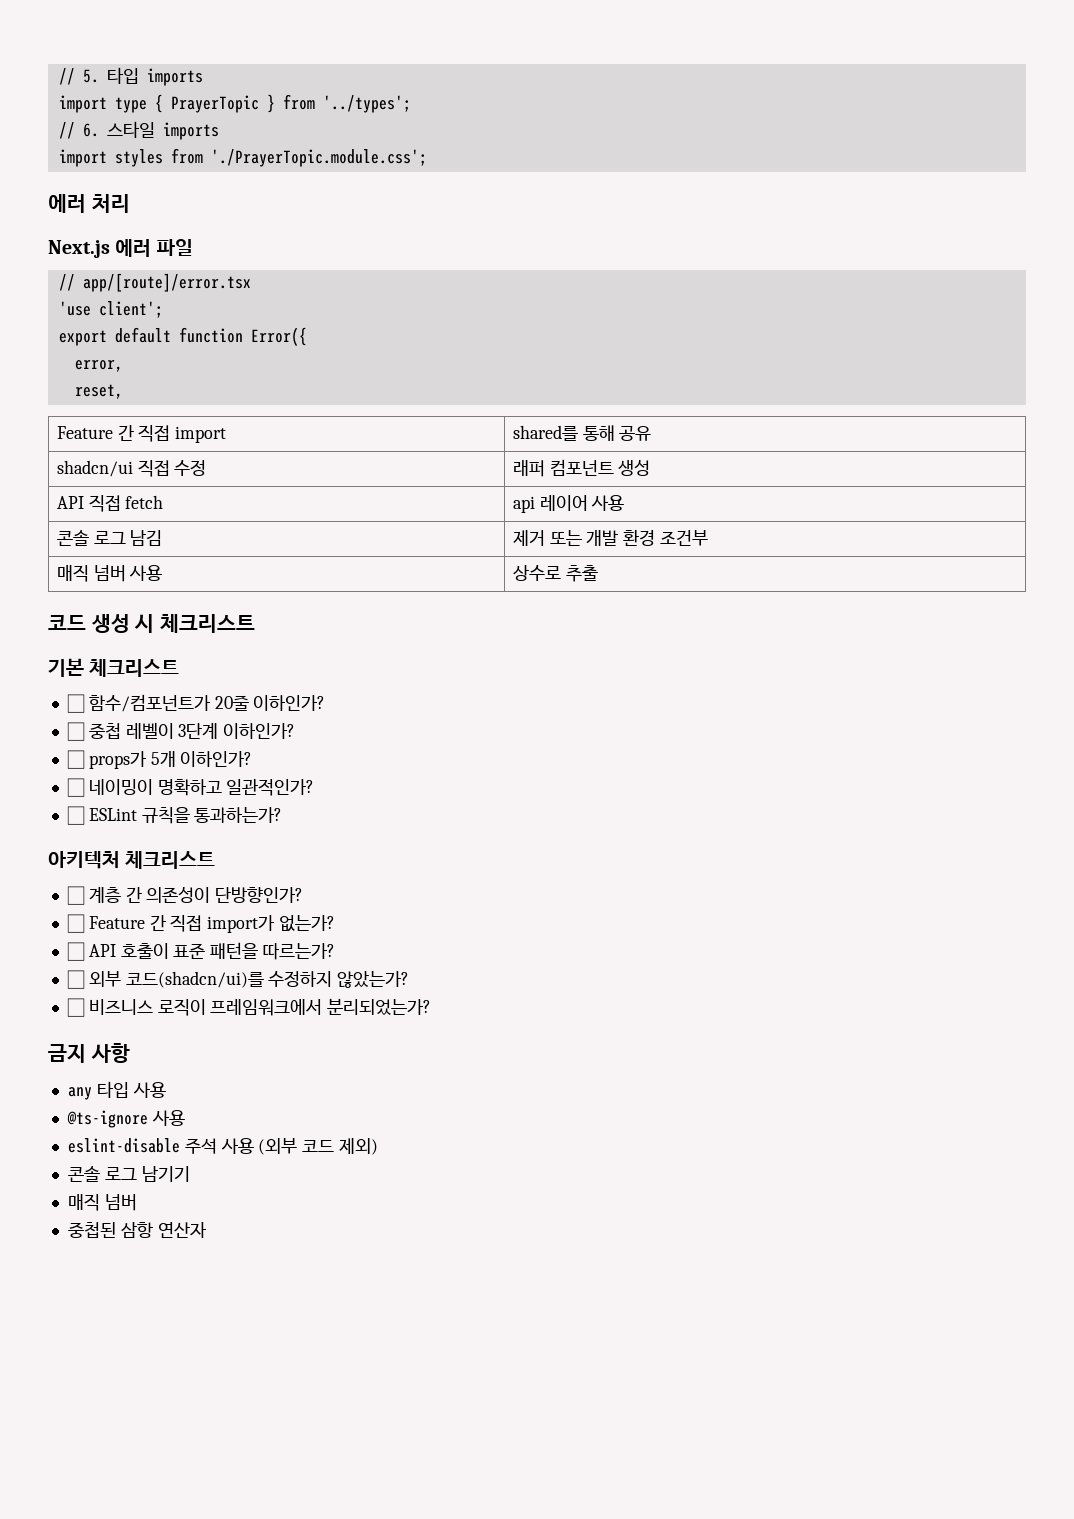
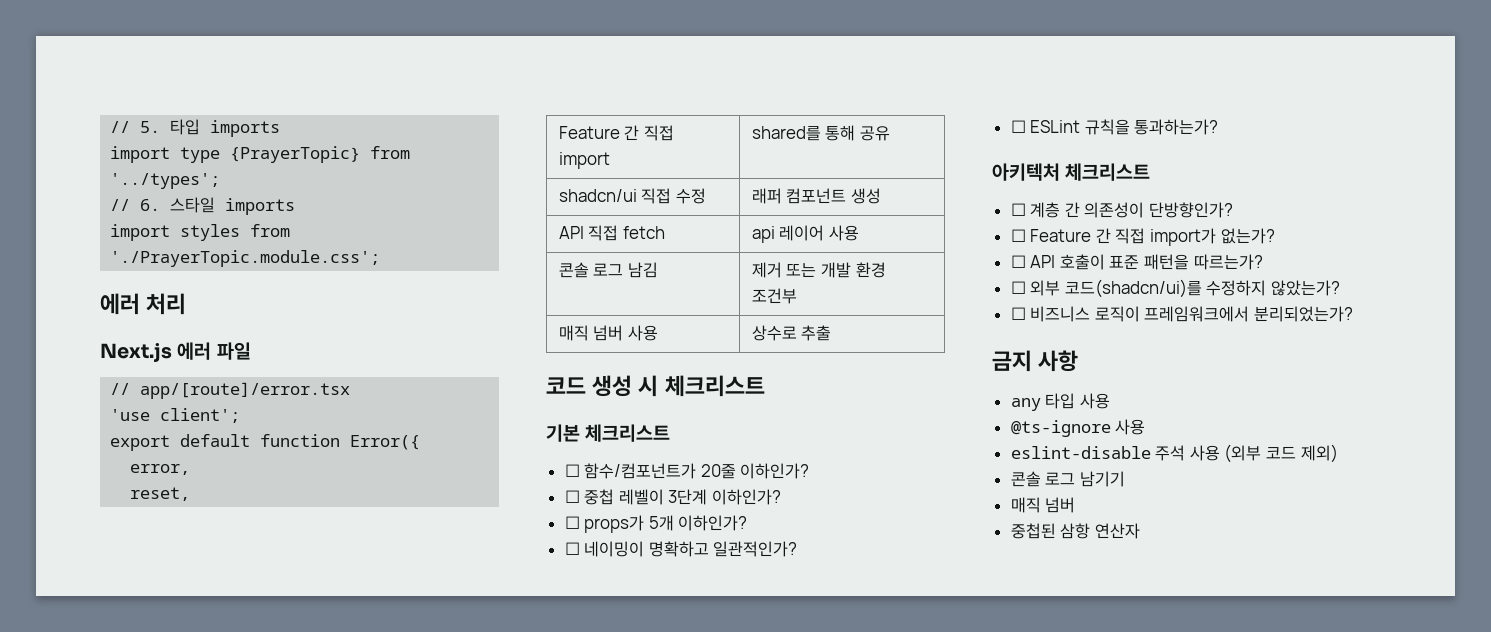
- import type { PrayerTopic } from '../types';
+ import type {PrayerTopic} from '../types';

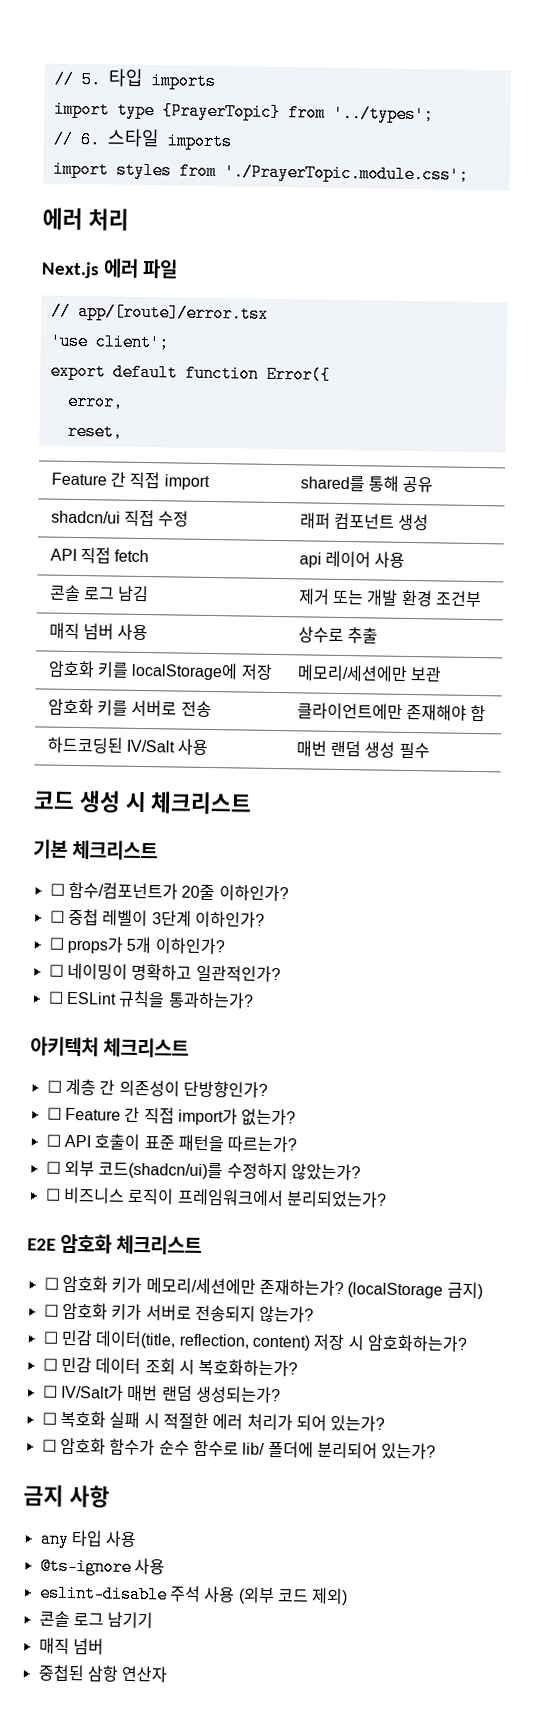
+ 암호화 키를 localStorage에 저장 | 메모리/세션에만 보관
+ 암호화 키를 서버로 전송 | 클라이언트에만 존재해야 함
+ 하드코딩된 IV/Salt 사용 | 매번 랜덤 생성 필수
+ E2E 암호화 체크리스트
+ ☐ 암호화 키가 메모리/세션에만 존재하는가? (localStorage 금지)
+ ☐ 암호화 키가 서버로 전송되지 않는가?
+ ☐ 민감 데이터(title, reflection, content) 저장 시 암호화하는가?
+ ☐ 민감 데이터 조회 시 복호화하는가?
+ ☐ IV/Salt가 매번 랜덤 생성되는가?
+ ☐ 복호화 실패 시 적절한 에러 처리가 되어 있는가?
+ ☐ 암호화 함수가 순수 함수로 lib/ 폴더에 분리되어 있는가?

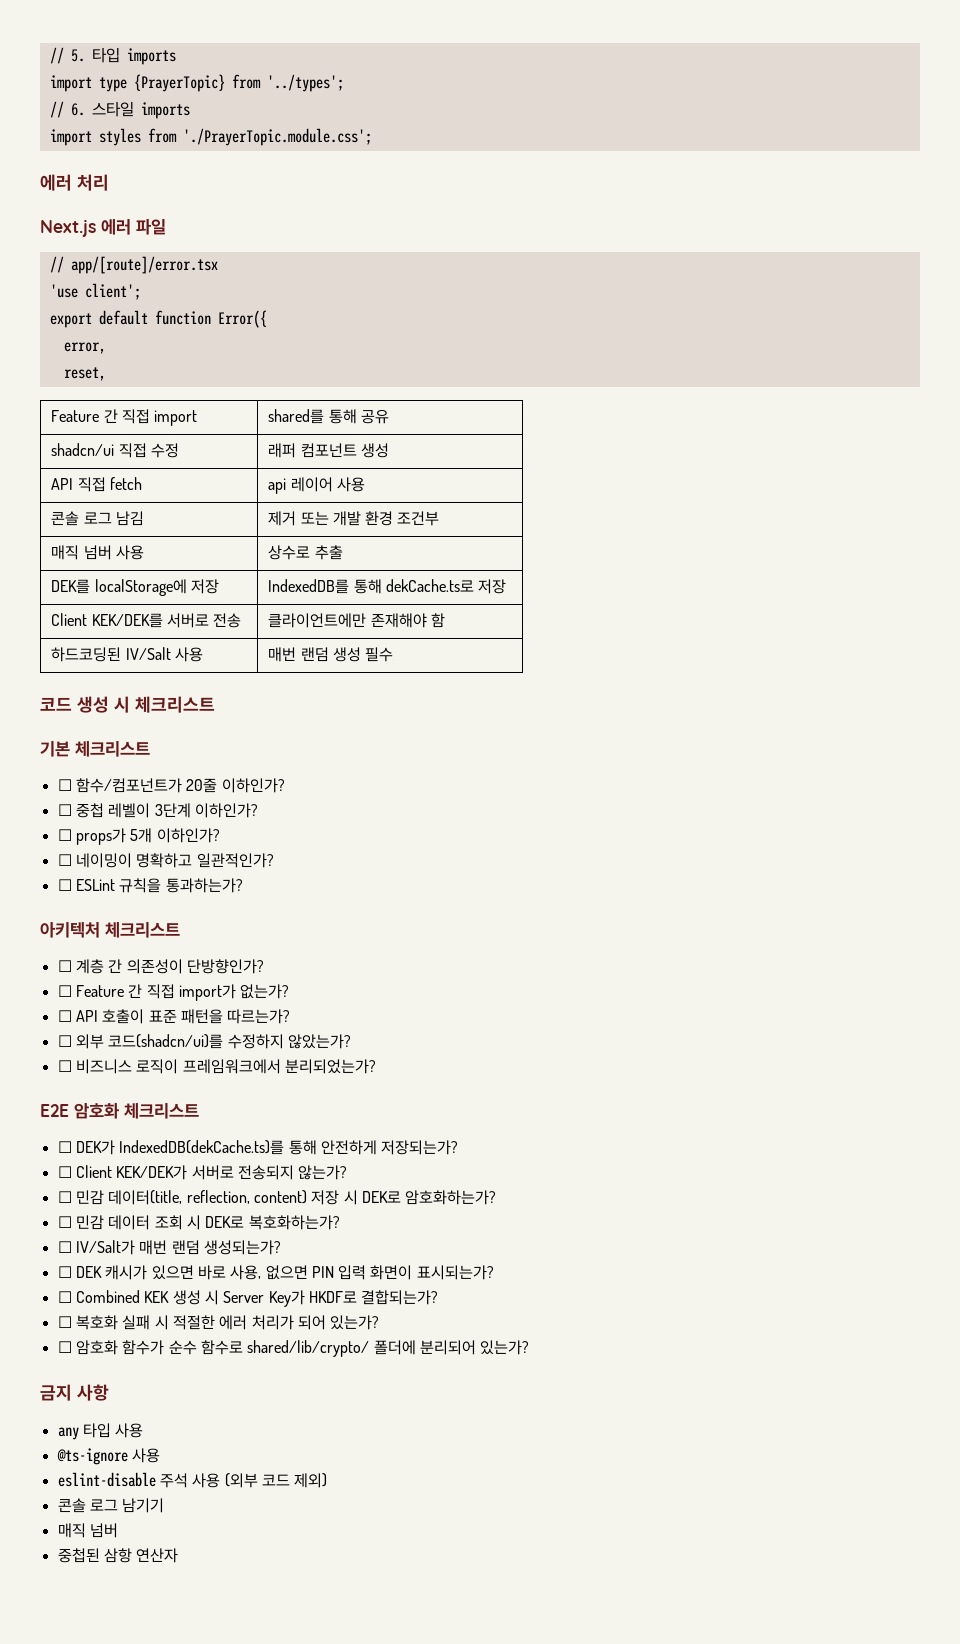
- 암호화 키를 localStorage에 저장 | 메모리/세션에만 보관
- 암호화 키를 서버로 전송 | 클라이언트에만 존재해야 함
+ DEK를 localStorage에 저장 | IndexedDB를 통해 dekCache.ts로 저장
+ Client KEK/DEK를 서버로 전송 | 클라이언트에만 존재해야 함
- ☐ 암호화 키가 메모리/세션에만 존재하는가? (localStorage 금지)
- ☐ 암호화 키가 서버로 전송되지 않는가?
+ ☐ DEK가 IndexedDB(dekCache.ts)를 통해 안전하게 저장되는가?
+ ☐ Client KEK/DEK가 서버로 전송되지 않는가?
- ☐ 민감 데이터(title, reflection, content) 저장 시 암호화하는가?
+ ☐ 민감 데이터(title, reflection, content) 저장 시 DEK로 암호화하는가?
- ☐ 민감 데이터 조회 시 복호화하는가?
+ ☐ 민감 데이터 조회 시 DEK로 복호화하는가?
+ ☐ DEK 캐시가 있으면 바로 사용, 없으면 PIN 입력 화면이 표시되는가?
+ ☐ Combined KEK 생성 시 Server Key가 HKDF로 결합되는가?
- ☐ 암호화 함수가 순수 함수로 lib/ 폴더에 분리되어 있는가?
+ ☐ 암호화 함수가 순수 함수로 shared/lib/crypto/ 폴더에 분리되어 있는가?

